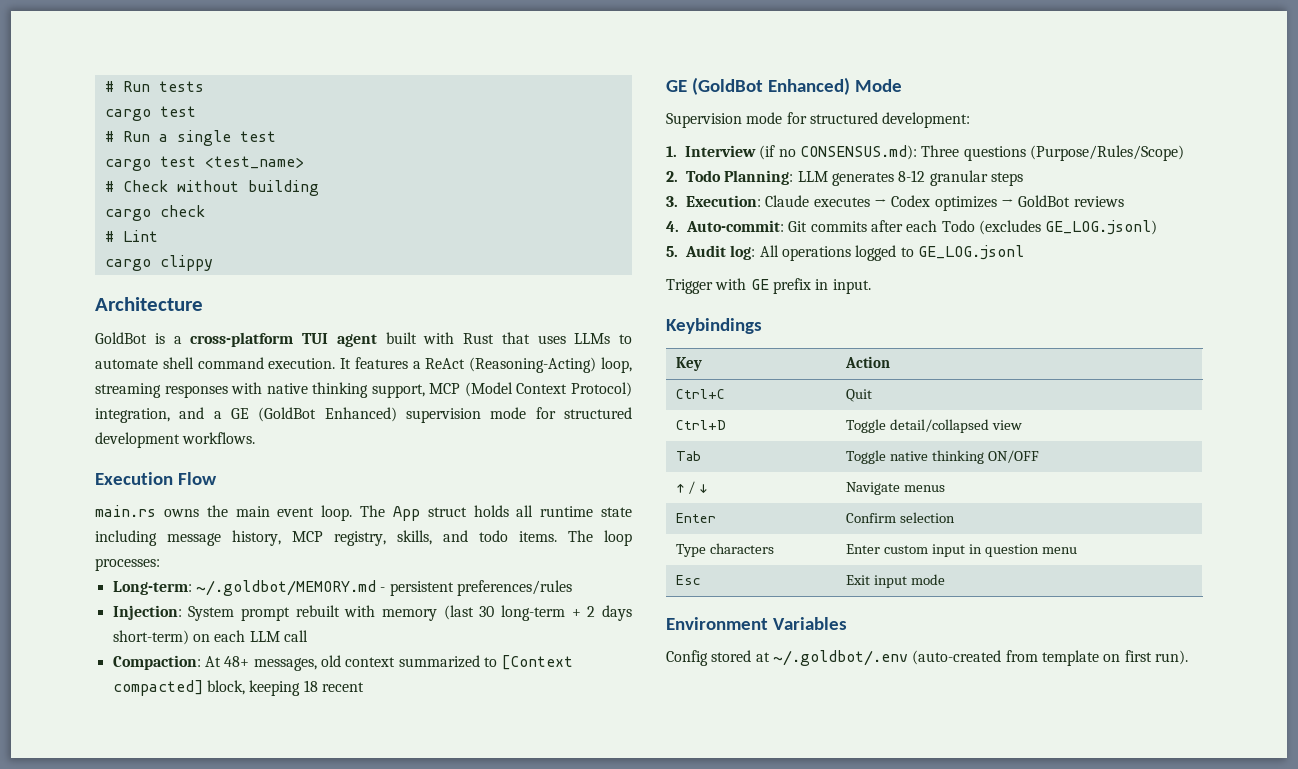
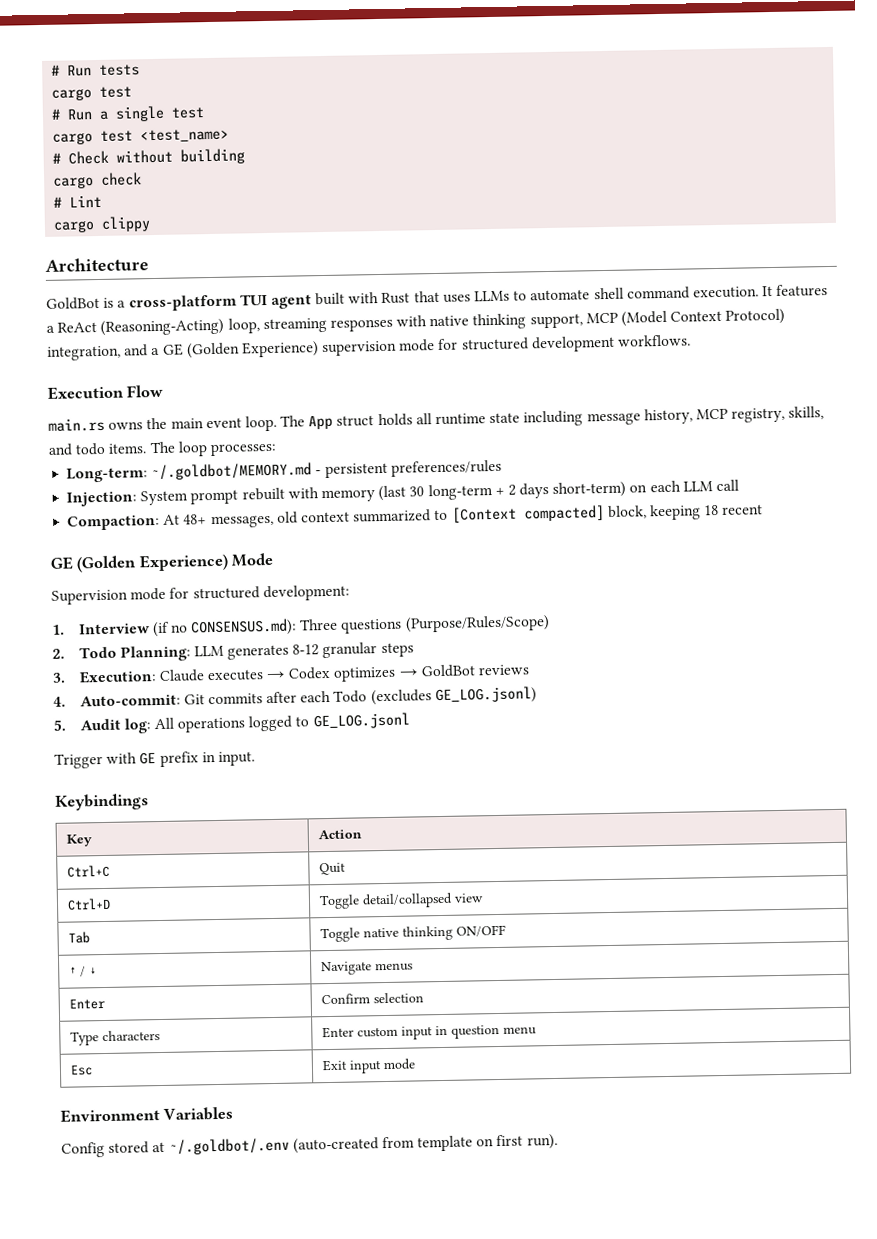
- It features a ReAct (Reasoning-Acting) loop, streaming responses with native thinking support, MCP (Model Context Protocol) integration, and a GE (GoldBot Enhanced) supervision mode for structured development workflows.
+ It features a ReAct (Reasoning-Acting) loop, streaming responses with native thinking support, MCP (Model Context Protocol) integration, and a GE (Golden Experience) supervision mode for structured development workflows.
- GE (GoldBot Enhanced) Mode
+ GE (Golden Experience) Mode

